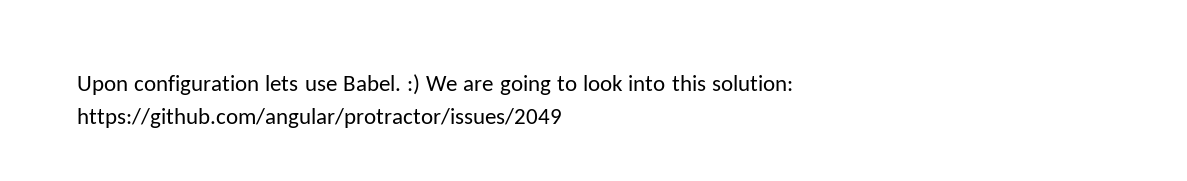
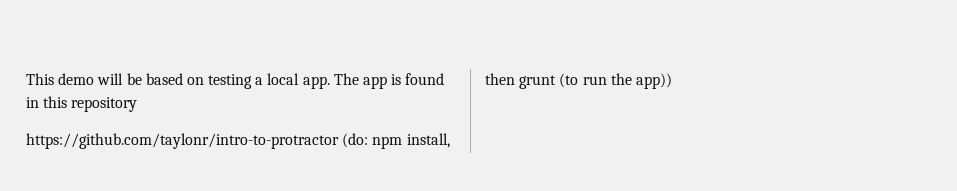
- Upon configuration lets use Babel. :) We are going to look into this solution: https://github.com/angular/protractor/issues/2049
+ This demo will be based on testing a local app. The app is found in this repository
+ https://github.com/taylonr/intro-to-protractor (do: npm install, then grunt (to run the app))

